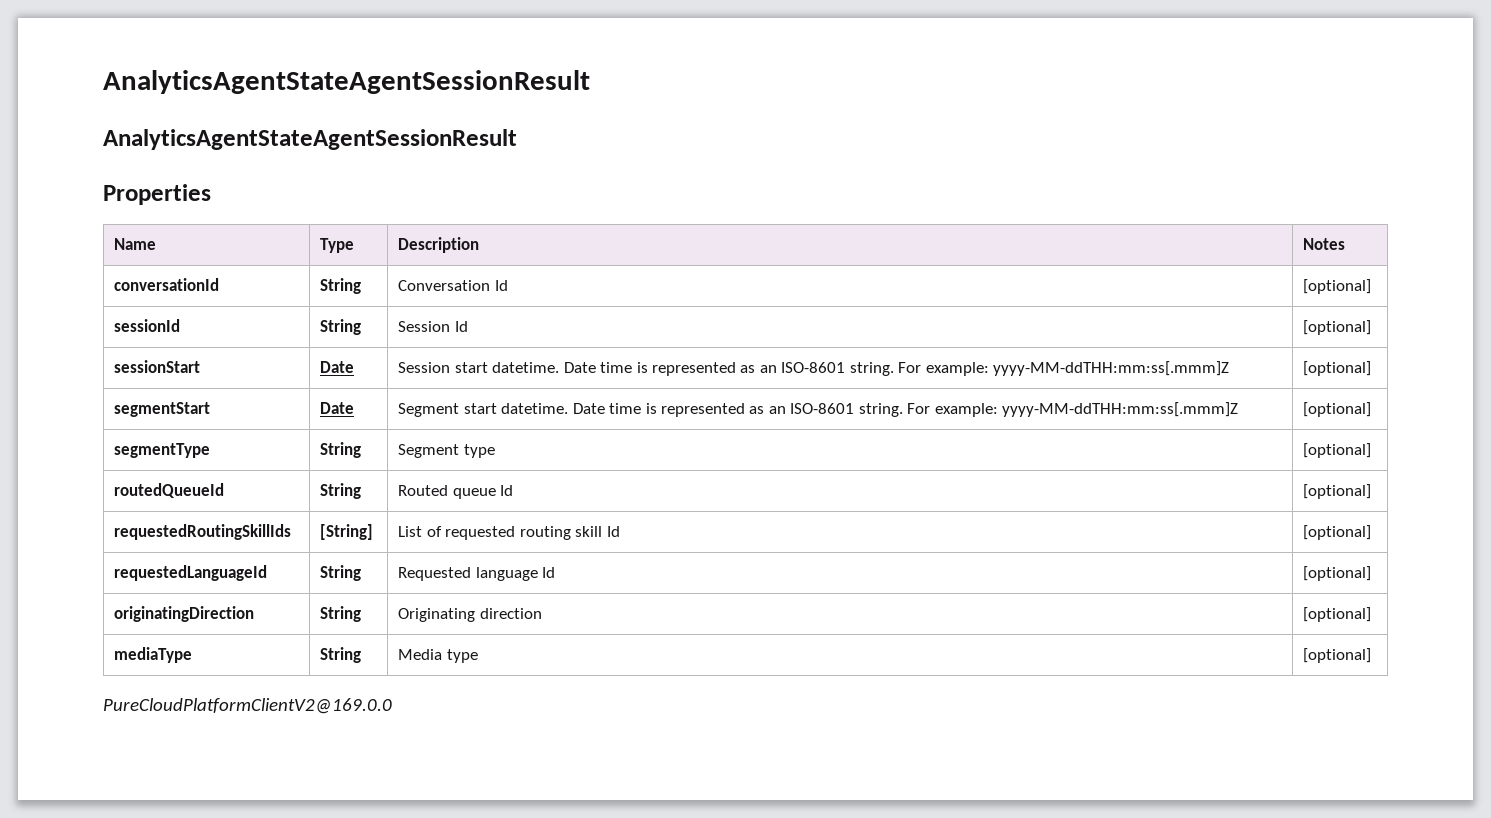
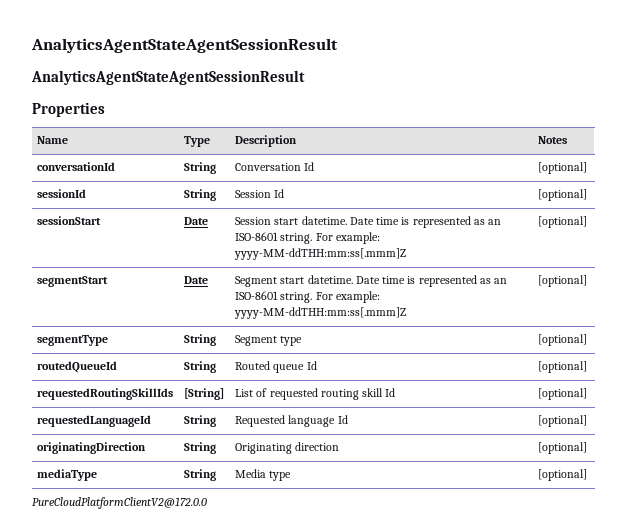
- PureCloudPlatformClientV2@169.0.0
+ PureCloudPlatformClientV2@172.0.0

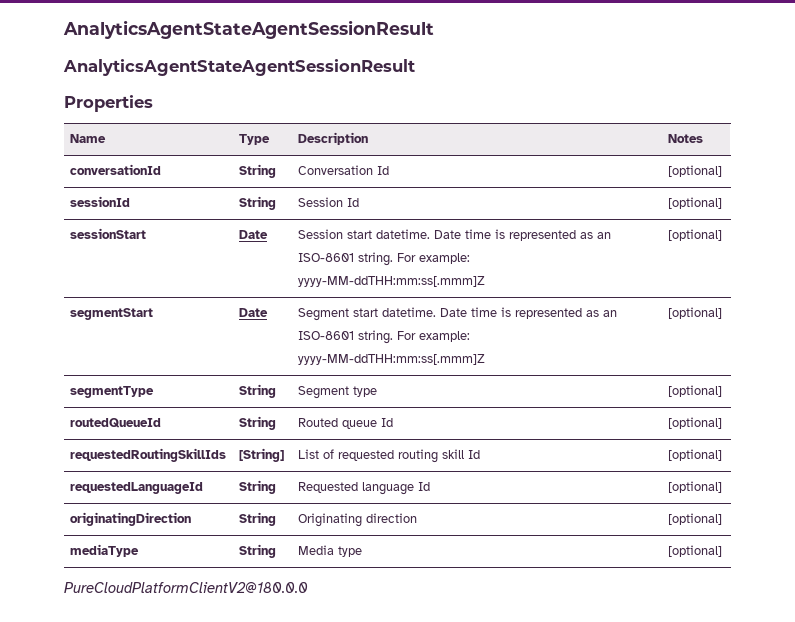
- PureCloudPlatformClientV2@172.0.0
+ PureCloudPlatformClientV2@180.0.0

